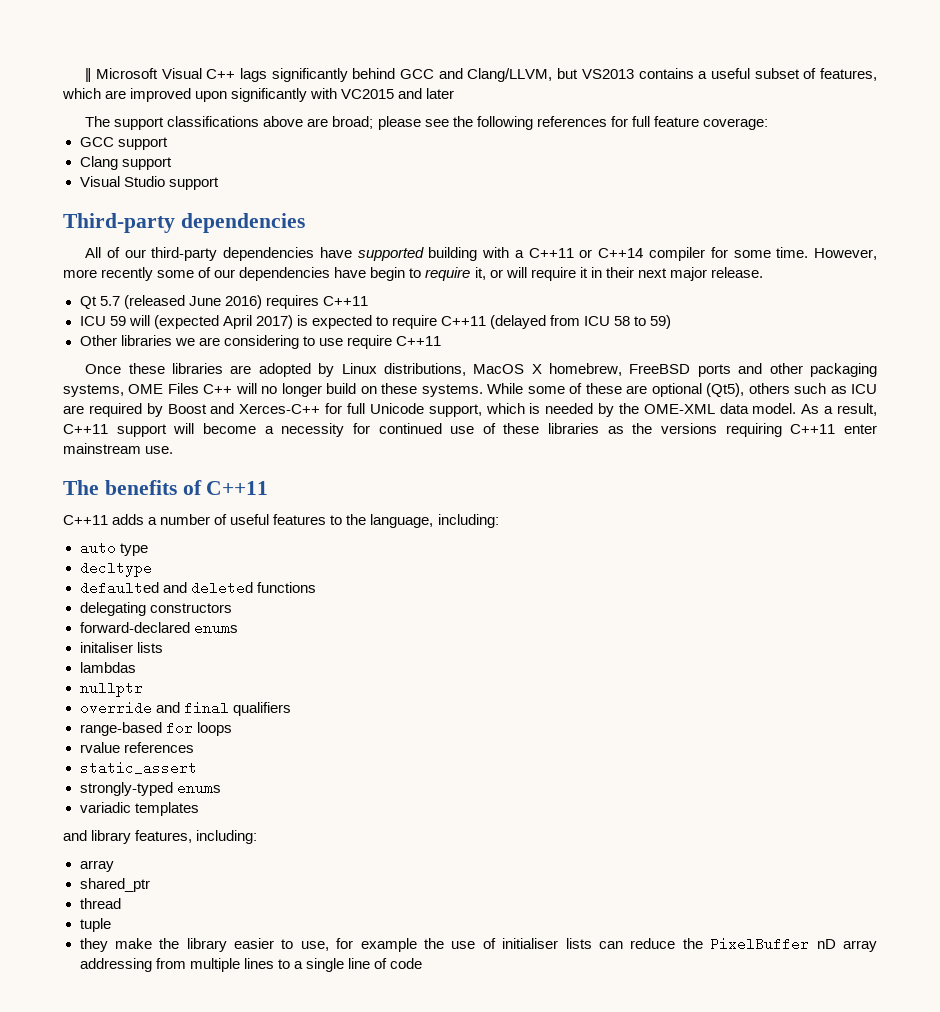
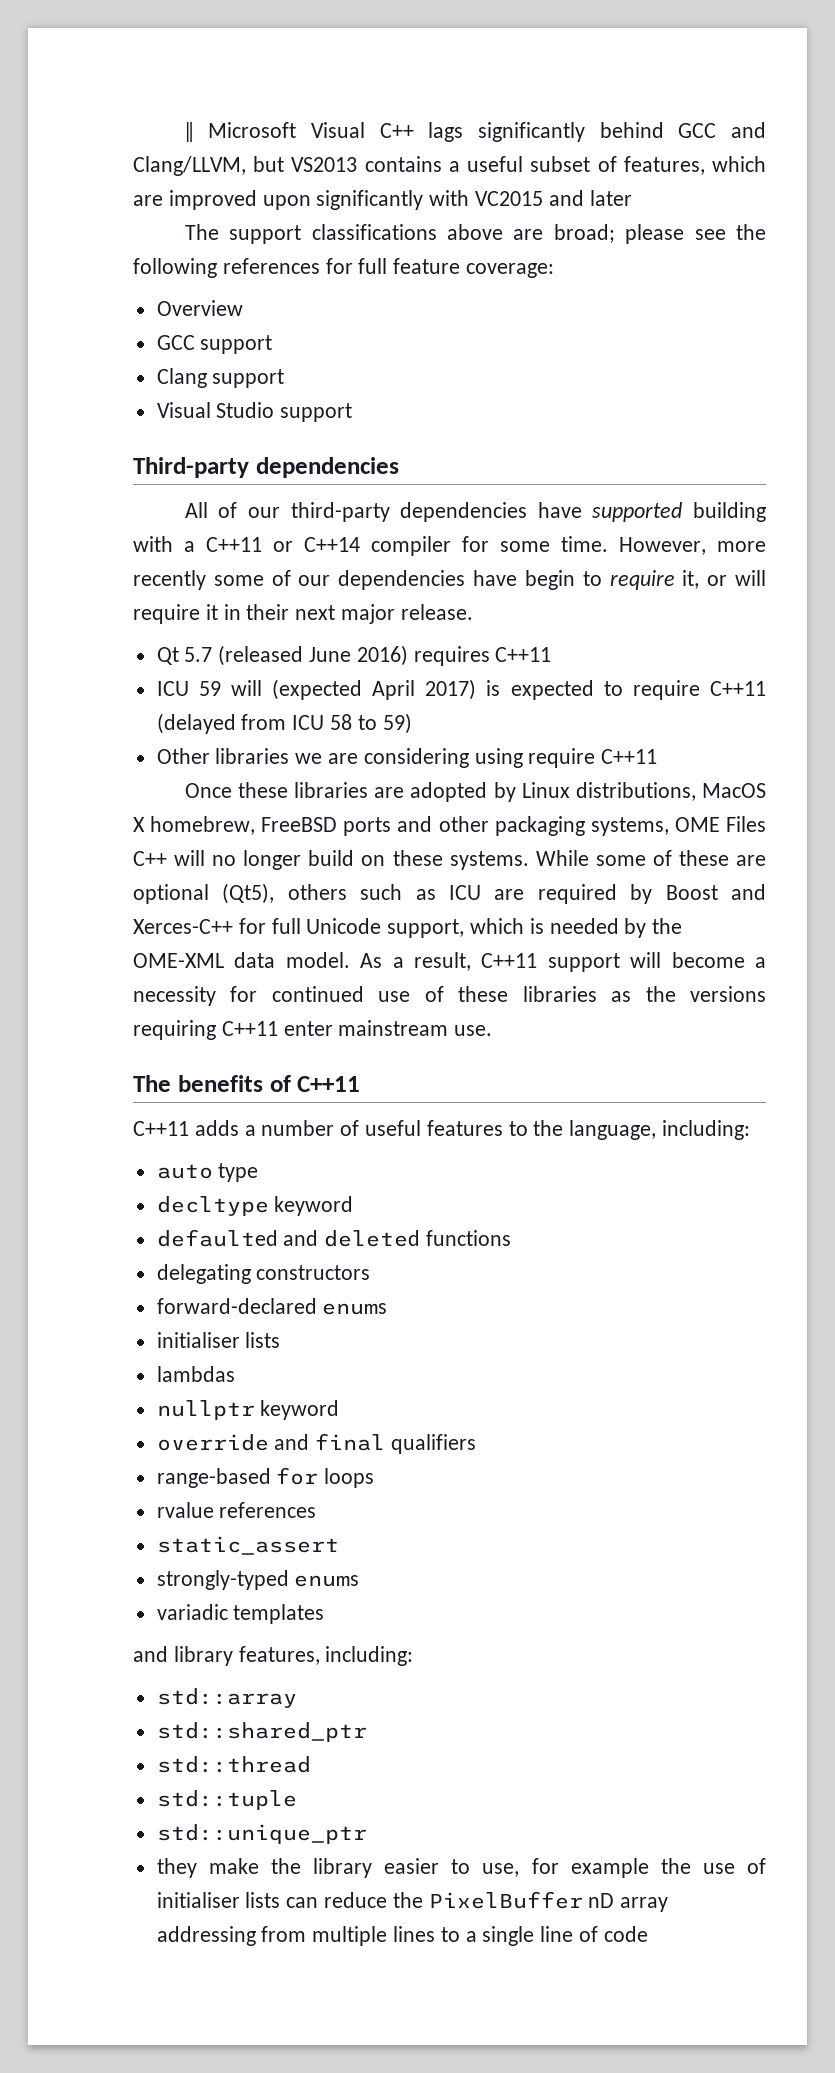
+ Overview
- Other libraries we are considering to use require C++11
+ Other libraries we are considering using require C++11
- decltype
+ decltype keyword
  forward-declared enums
- initaliser lists
+ initialiser lists
- nullptr
+ nullptr keyword
  and library features, including:
- array
- shared_ptr
- thread
- tuple
+ std::array
+ std::shared_ptr
+ std::thread
+ std::tuple
+ std::unique_ptr

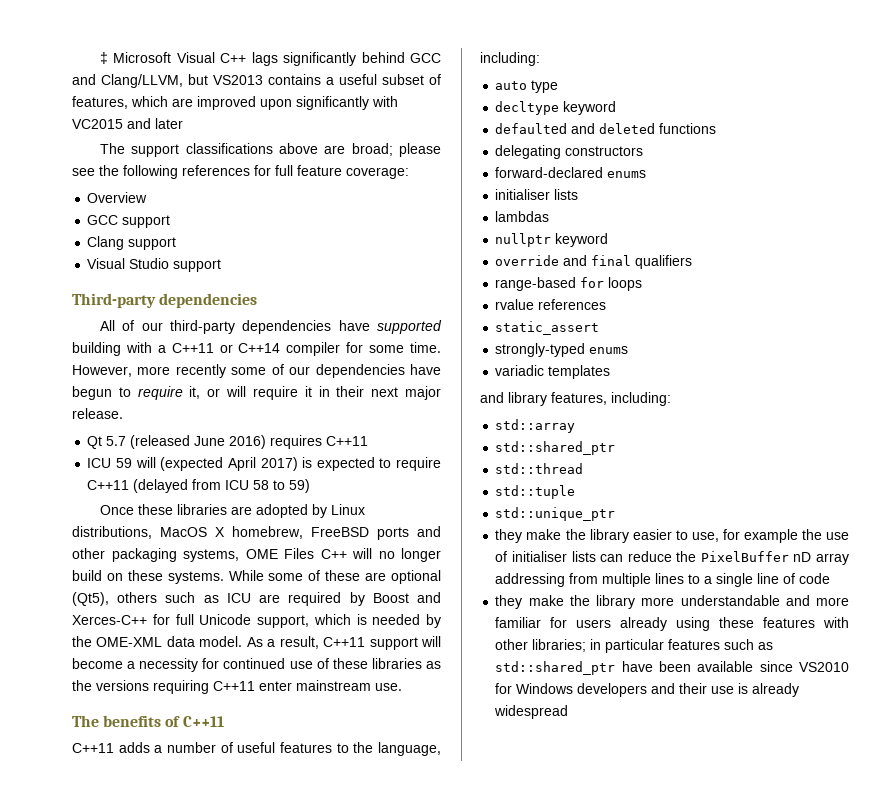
- ‖ Microsoft Visual C++ lags significantly behind GCC and Clang/LLVM, but VS2013 contains a useful subset of features, which are improved upon significantly with VC2015 and later
+ ‡ Microsoft Visual C++ lags significantly behind GCC and Clang/LLVM, but VS2013 contains a useful subset of features, which are improved upon significantly with VC2015 and later
- However, more recently some of our dependencies have begin to require it, or will require it in their next major release.
+ However, more recently some of our dependencies have begun to require it, or will require it in their next major release.
- Other libraries we are considering using require C++11
+ they make the library more understandable and more familiar for users already using these features with other libraries; in particular features such as std::shared_ptr have been available since VS2010 for Windows developers and their use is already widespread

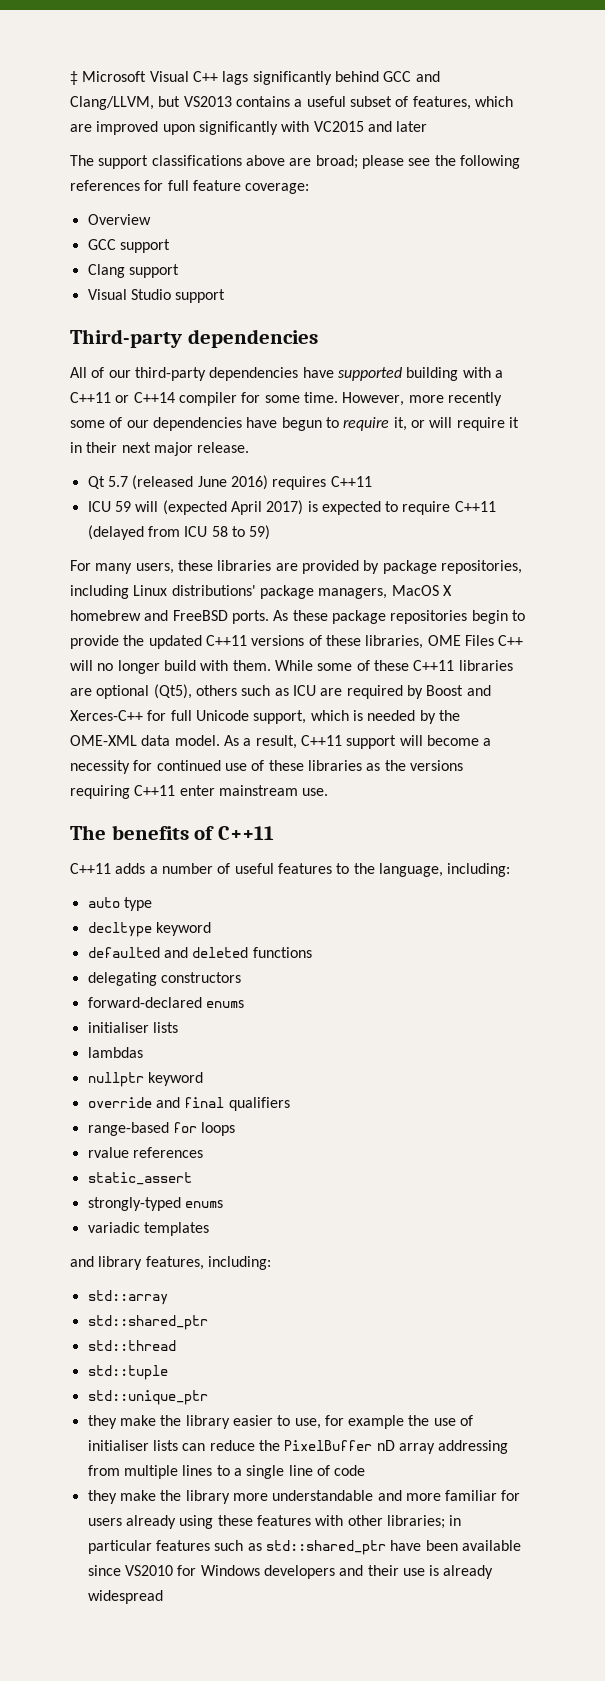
- Once these libraries are adopted by Linux distributions, MacOS X homebrew, FreeBSD ports and other packaging systems, OME Files C++ will no longer build on these systems.
+ For many users, these libraries are provided by package repositories, including Linux distributions' package managers, MacOS X homebrew and FreeBSD ports. As these package repositories begin to provide the updated C++11 versions of these libraries, OME Files C++ will no longer build with them.
- While some of these are optional (Qt5), others such as ICU are required by Boost and Xerces-C++ for full Unicode support, which is needed by the OME-XML data model.
+ While some of these C++11 libraries are optional (Qt5), others such as ICU are required by Boost and Xerces-C++ for full Unicode support, which is needed by the OME-XML data model.

